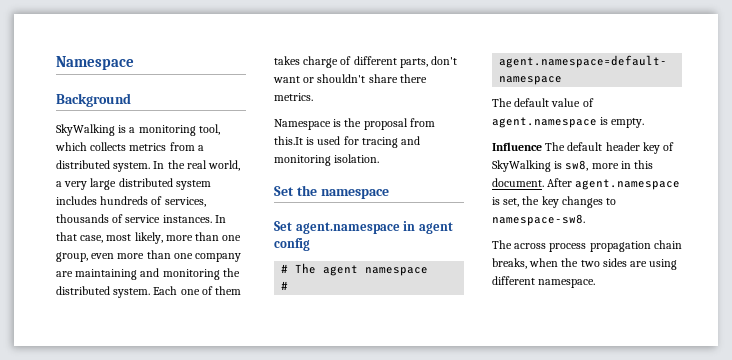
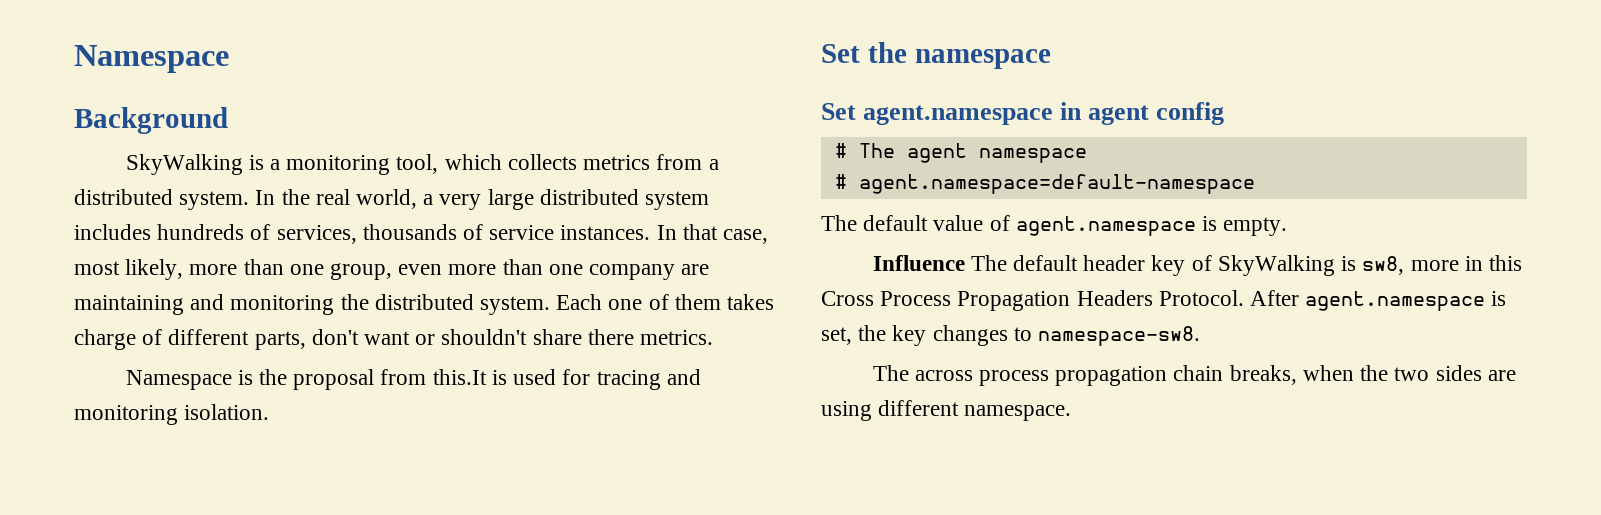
- Influence The default header key of SkyWalking is sw8, more in this document.
+ Influence The default header key of SkyWalking is sw8, more in this Cross Process Propagation Headers Protocol.

